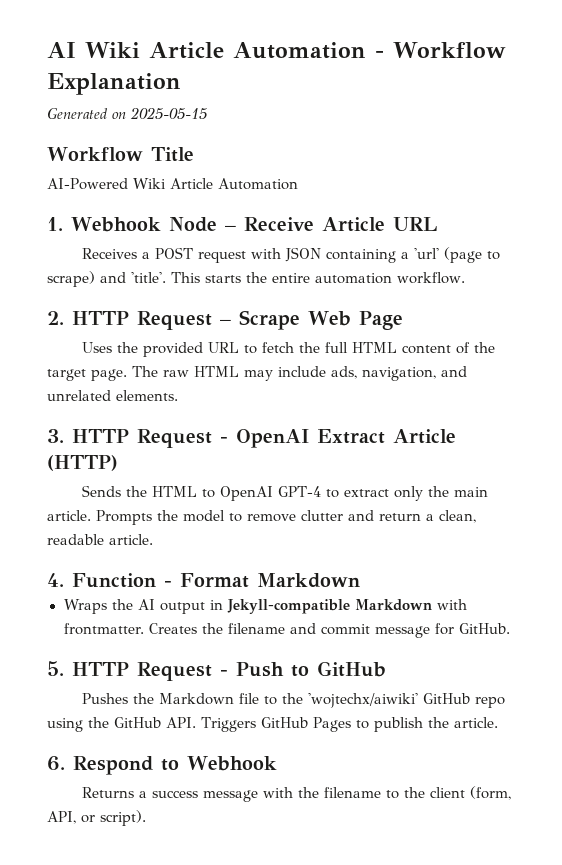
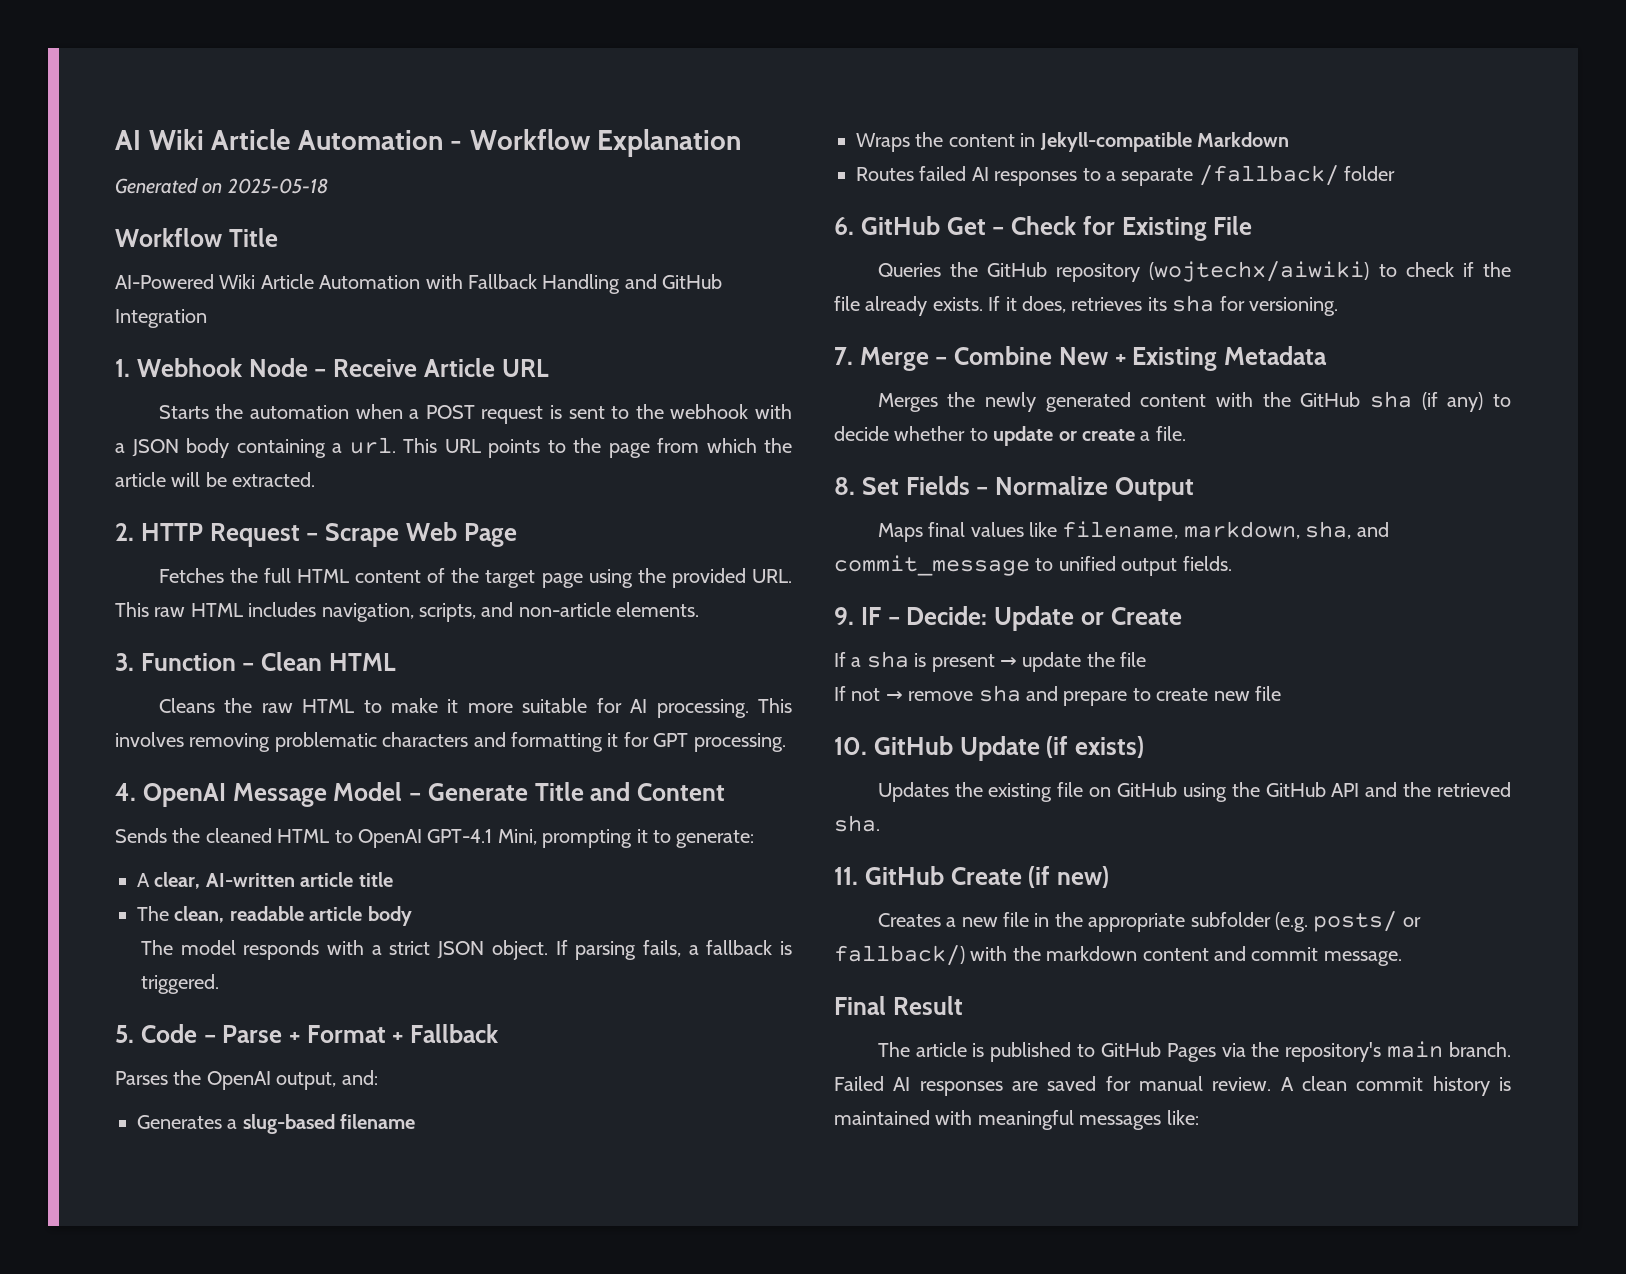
- Generated on 2025-05-15
+ Generated on 2025-05-18
- AI-Powered Wiki Article Automation
+ AI-Powered Wiki Article Automation with Fallback Handling and GitHub Integration
- Receives a POST request with JSON containing a 'url' (page to scrape) and 'title'. This starts the entire automation workflow.
+ Starts the automation when a POST request is sent to the webhook with a JSON body containing a url. This URL points to the page from which the article will be extracted.
- Uses the provided URL to fetch the full HTML content of the target page. The raw HTML may include ads, navigation, and unrelated elements.
- 3. HTTP Request - OpenAI Extract Article (HTTP)
+ Fetches the full HTML content of the target page using the provided URL. This raw HTML includes navigation, scripts, and non-article elements.
+ 3. Function – Clean HTML
+ Cleans the raw HTML to make it more suitable for AI processing. This involves removing problematic characters and formatting it for GPT processing.
+ 4. OpenAI Message Model – Generate Title and Content
- Sends the HTML to OpenAI GPT-4 to extract only the main article. Prompts the model to remove clutter and return a clean, readable article.
- 4. Function - Format Markdown
+ Sends the cleaned HTML to OpenAI GPT-4.1 Mini, prompting it to generate:
+ A clear, AI-written article title
+ The clean, readable article body
+ The model responds with a strict JSON object. If parsing fails, a fallback is triggered.
+ 5. Code – Parse + Format + Fallback
+ Parses the OpenAI output, and:
+ Generates a slug-based filename
- Wraps the AI output in Jekyll-compatible Markdown with frontmatter. Creates the filename and commit message for GitHub.
- 5. HTTP Request - Push to GitHub
- Pushes the Markdown file to the 'wojtechx/aiwiki' GitHub repo using the GitHub API. Triggers GitHub Pages to publish the article.
- 6. Respond to Webhook
- Returns a success message with the filename to the client (form, API, or script).
+ Wraps the content in Jekyll-compatible Markdown
+ Routes failed AI responses to a separate /fallback/ folder
+ 6. GitHub Get – Check for Existing File
+ Queries the GitHub repository (wojtechx/aiwiki) to check if the file already exists. If it does, retrieves its sha for versioning.
+ 7. Merge – Combine New + Existing Metadata
+ Merges the newly generated content with the GitHub sha (if any) to decide whether to update or create a file.
+ 8. Set Fields – Normalize Output
+ Maps final values like filename, markdown, sha, and commit_message to unified output fields.
+ 9. IF – Decide: Update or Create
+ If a sha is present → update the file
+ If not → remove sha and prepare to create new file
+ 10. GitHub Update (if exists)
+ Updates the existing file on GitHub using the GitHub API and the retrieved sha.
+ 11. GitHub Create (if new)
+ Creates a new file in the appropriate subfolder (e.g. posts/ or fallback/) with the markdown content and commit message.
+ Final Result
+ The article is published to GitHub Pages via the repository's main branch. Failed AI responses are saved for manual review. A clean commit history is maintained with meaningful messages like:

